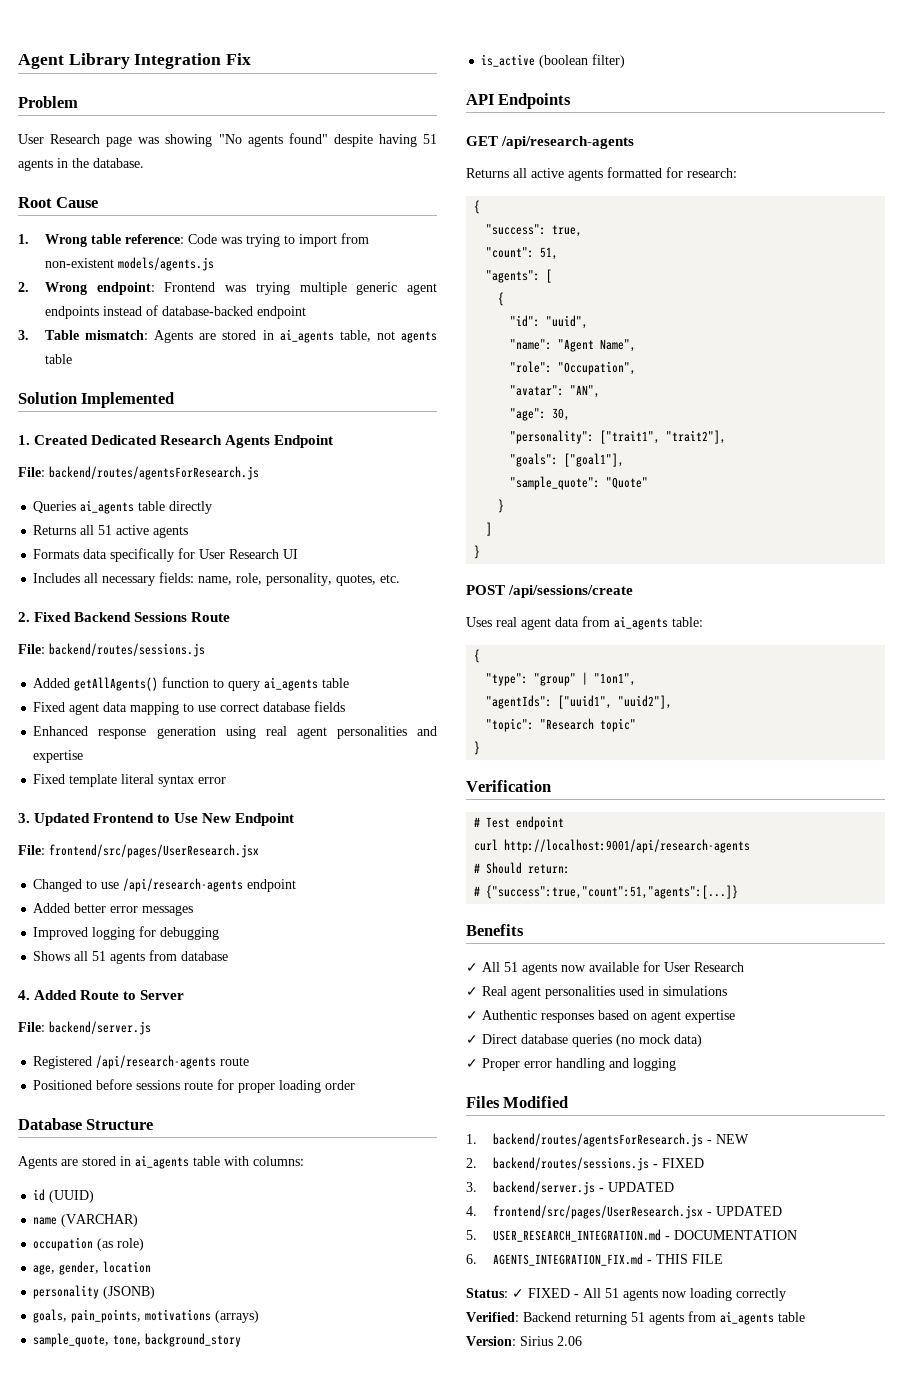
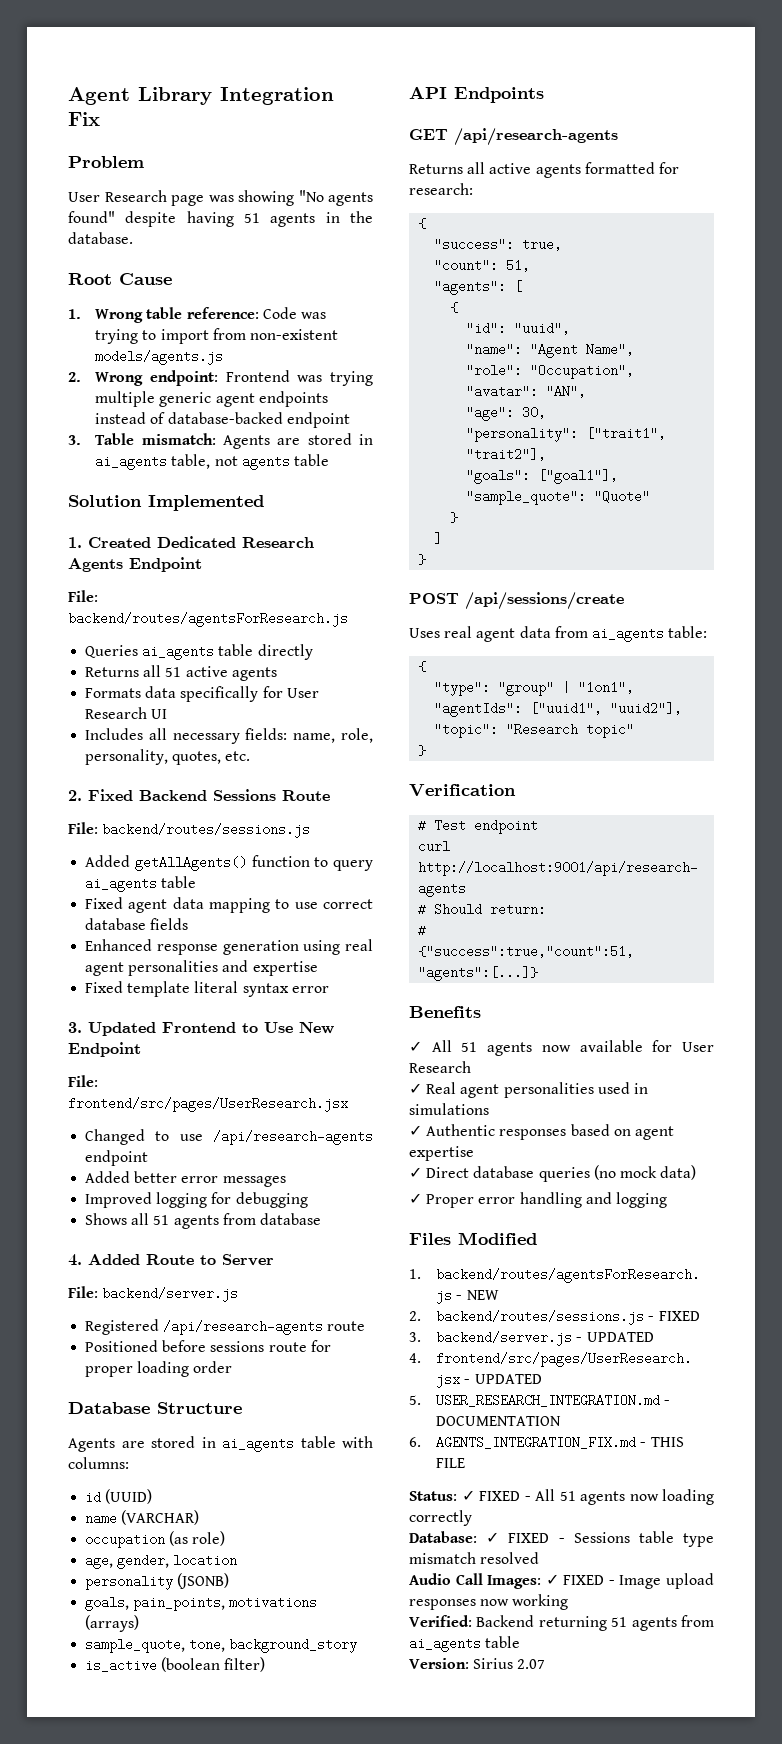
+ Database: ✓ FIXED - Sessions table type mismatch resolved
+ Audio Call Images: ✓ FIXED - Image upload responses now working
- Version: Sirius 2.06
+ Version: Sirius 2.07

